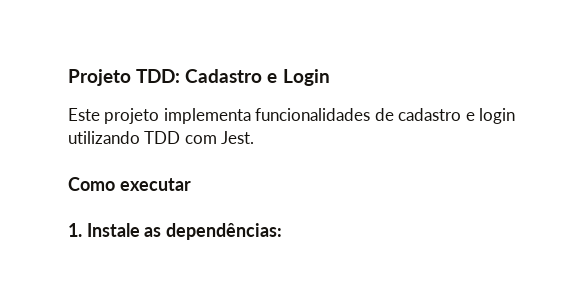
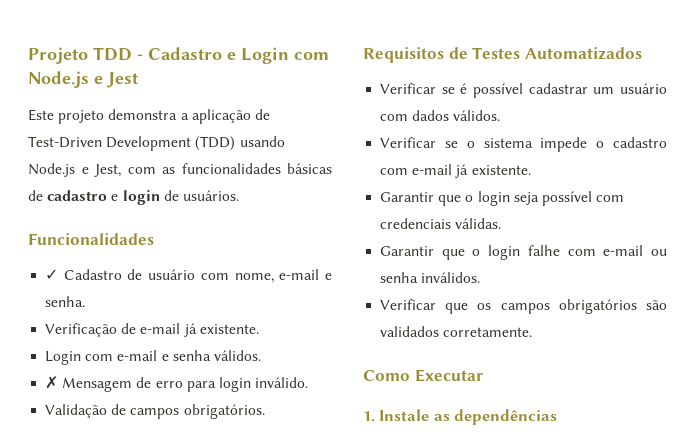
- Projeto TDD: Cadastro e Login
- Este projeto implementa funcionalidades de cadastro e login utilizando TDD com Jest.
+ Projeto TDD - Cadastro e Login com Node.js e Jest
+ Este projeto demonstra a aplicação de Test-Driven Development (TDD) usando Node.js e Jest, com as funcionalidades básicas de cadastro e login de usuários.
+ Funcionalidades
+ ✓ Cadastro de usuário com nome, e-mail e senha.
+ Verificação de e-mail já existente.
+ Login com e-mail e senha válidos.
+ ✗ Mensagem de erro para login inválido.
+ Validação de campos obrigatórios.
+ Requisitos de Testes Automatizados
+ Verificar se é possível cadastrar um usuário com dados válidos.
+ Verificar se o sistema impede o cadastro com e-mail já existente.
+ Garantir que o login seja possível com credenciais válidas.
+ Garantir que o login falhe com e-mail ou senha inválidos.
+ Verificar que os campos obrigatórios são validados corretamente.
- Como executar
+ Como Executar
- 1. Instale as dependências:
+ 1. Instale as dependências

